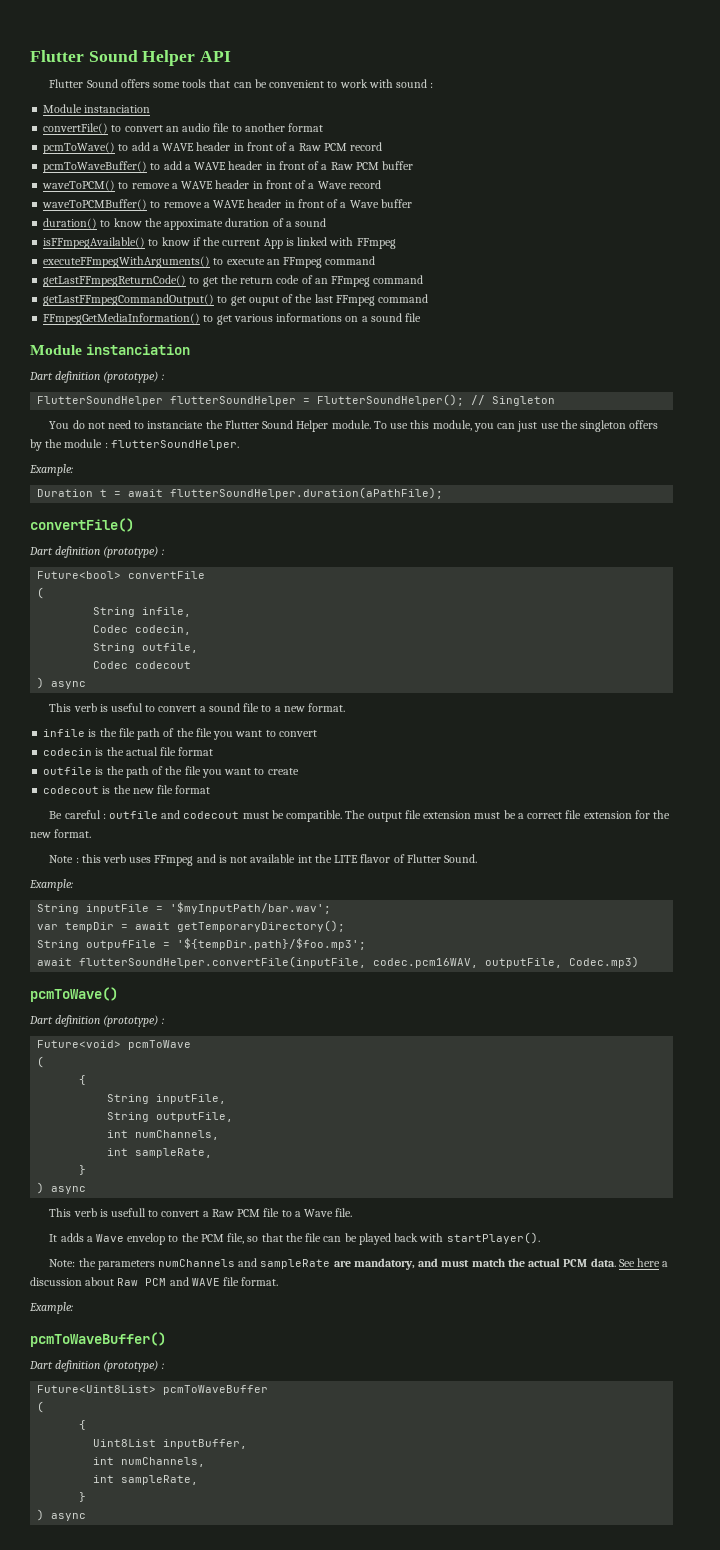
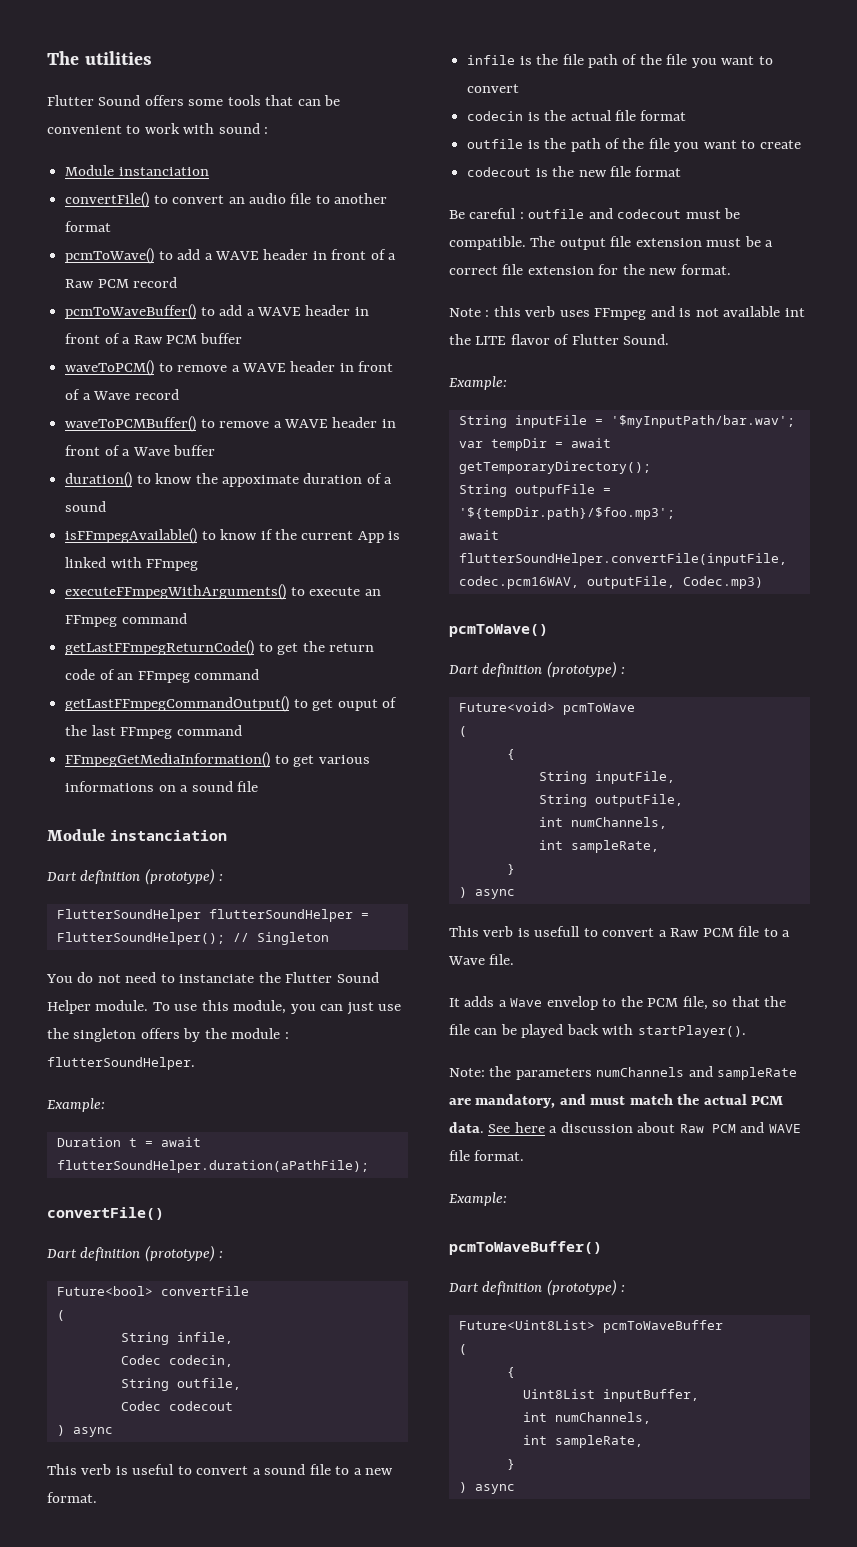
- Flutter Sound Helper API
+ The utilities

